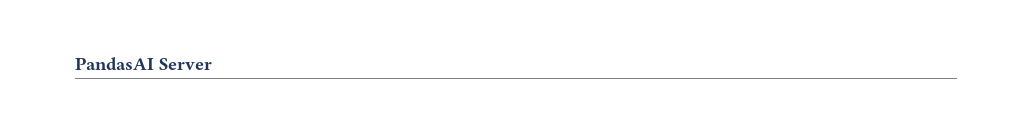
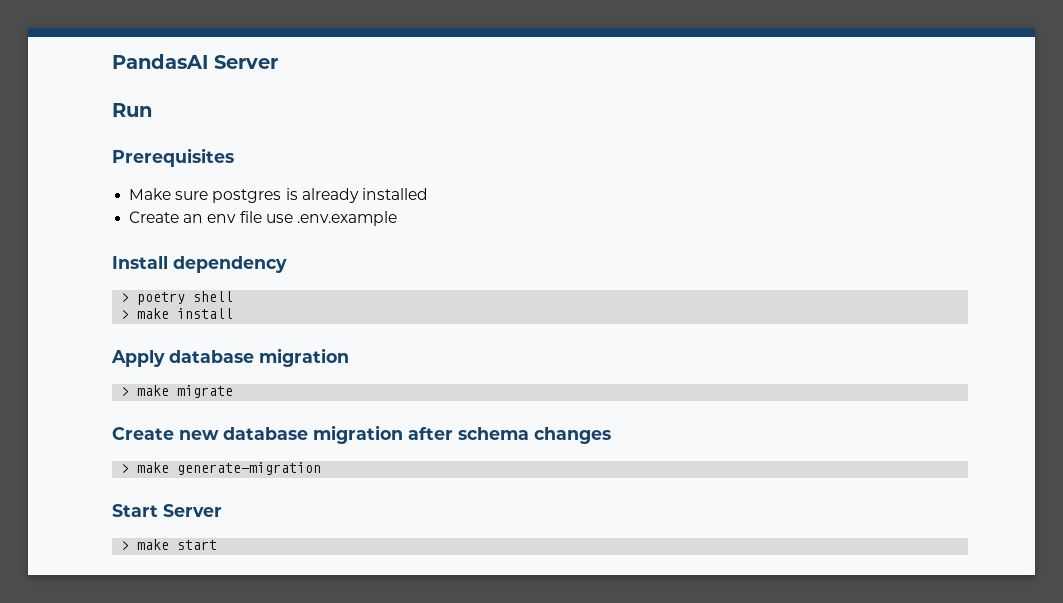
+ Run
+ Prerequisites
+ Make sure postgres is already installed
+ Create an env file use .env.example
+ Install dependency
+ > poetry shell
+ > make install
+ Apply database migration
+ > make migrate
+ Create new database migration after schema changes
+ > make generate-migration
+ Start Server
+ > make start

